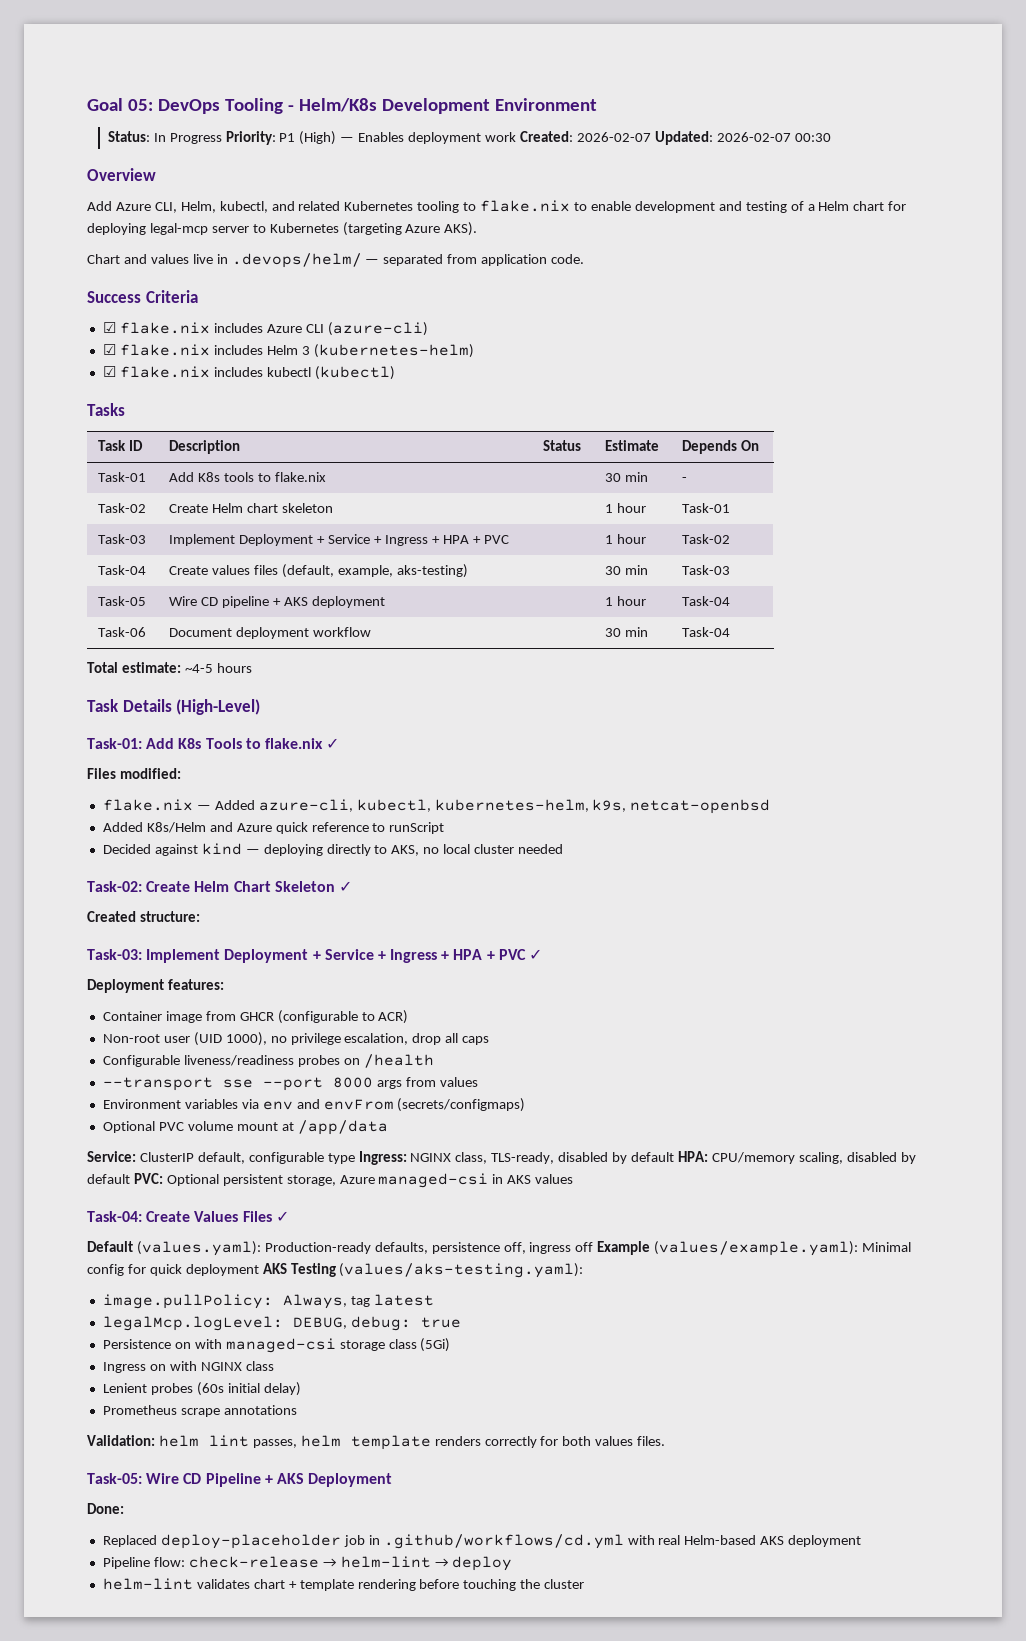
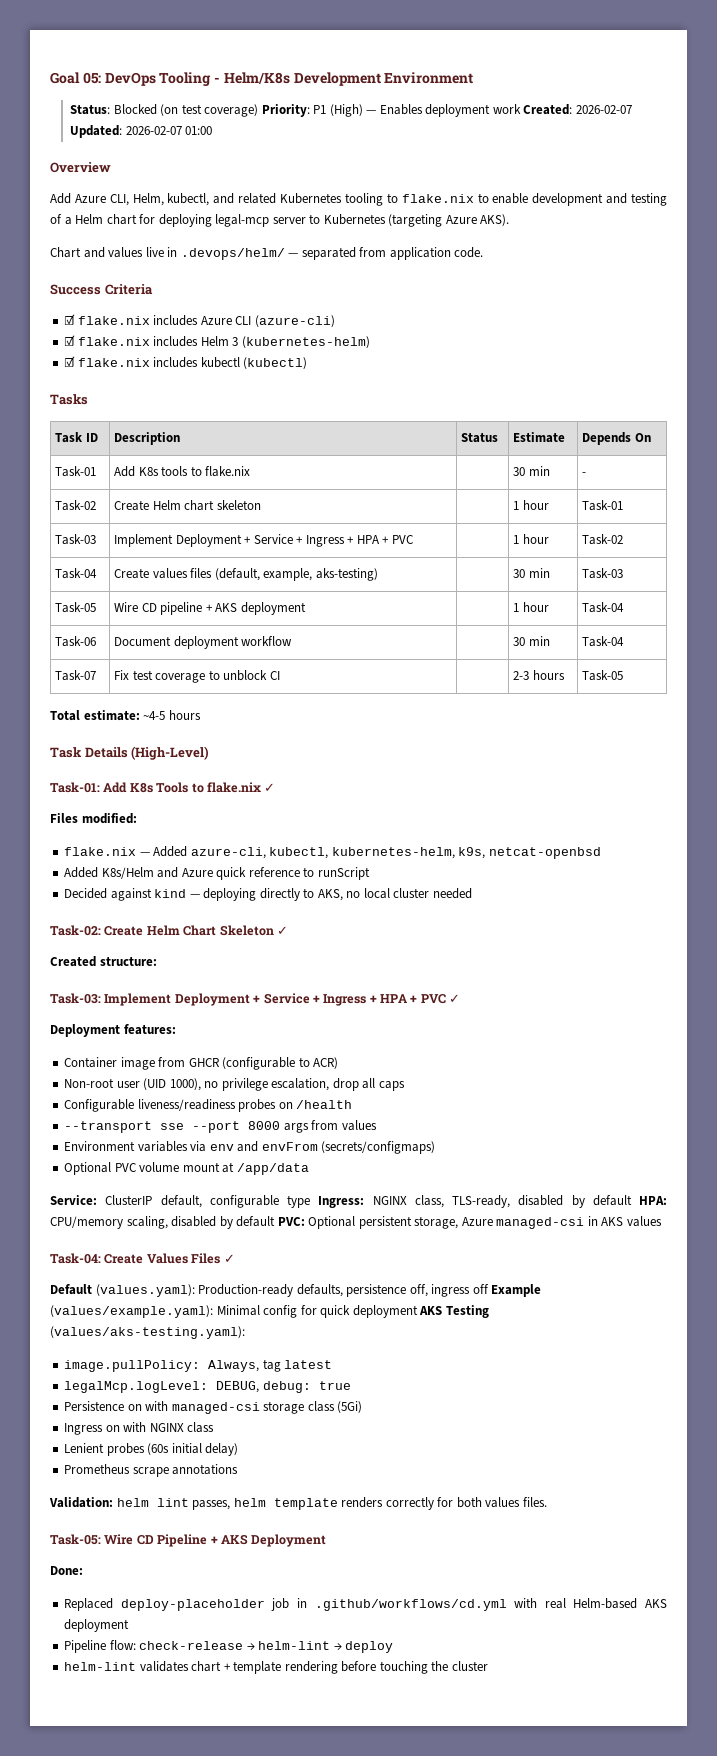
- Status: In Progress Priority: P1 (High) — Enables deployment work Created: 2026-02-07 Updated: 2026-02-07 00:30
+ Status: Blocked (on test coverage) Priority: P1 (High) — Enables deployment work Created: 2026-02-07 Updated: 2026-02-07 01:00
+ Task-07 | Fix test coverage to unblock CI | | 2-3 hours | Task-05

